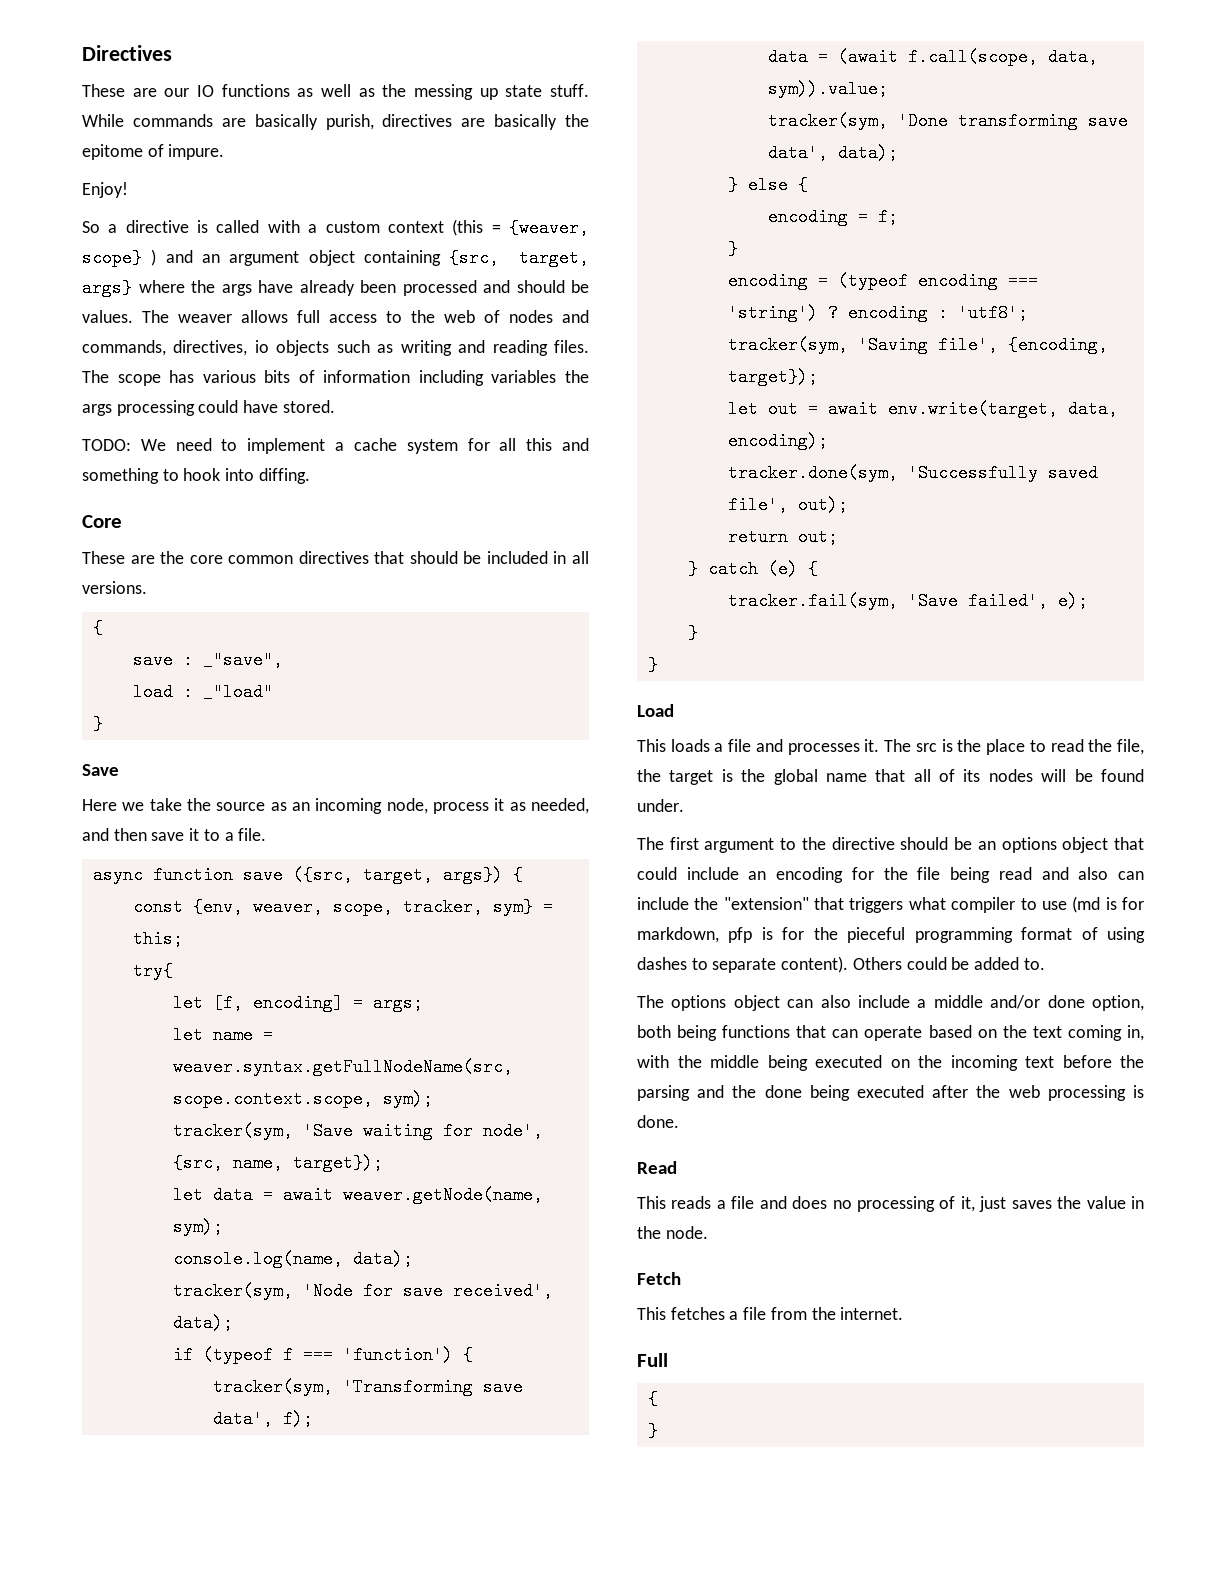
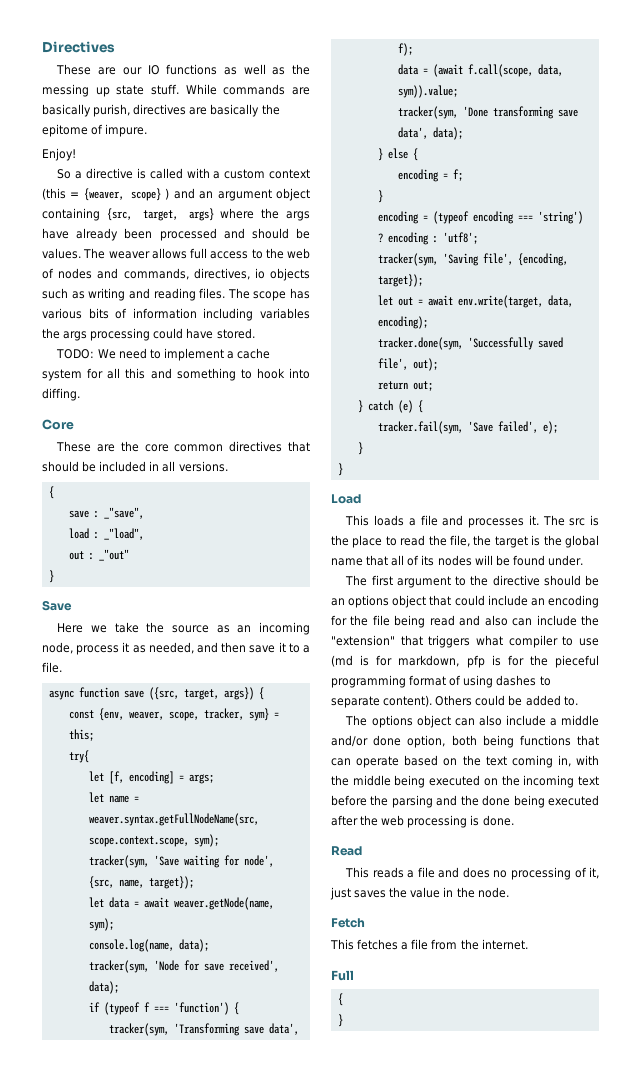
- load : _"load"
+ load : _"load",
+ out : _"out"

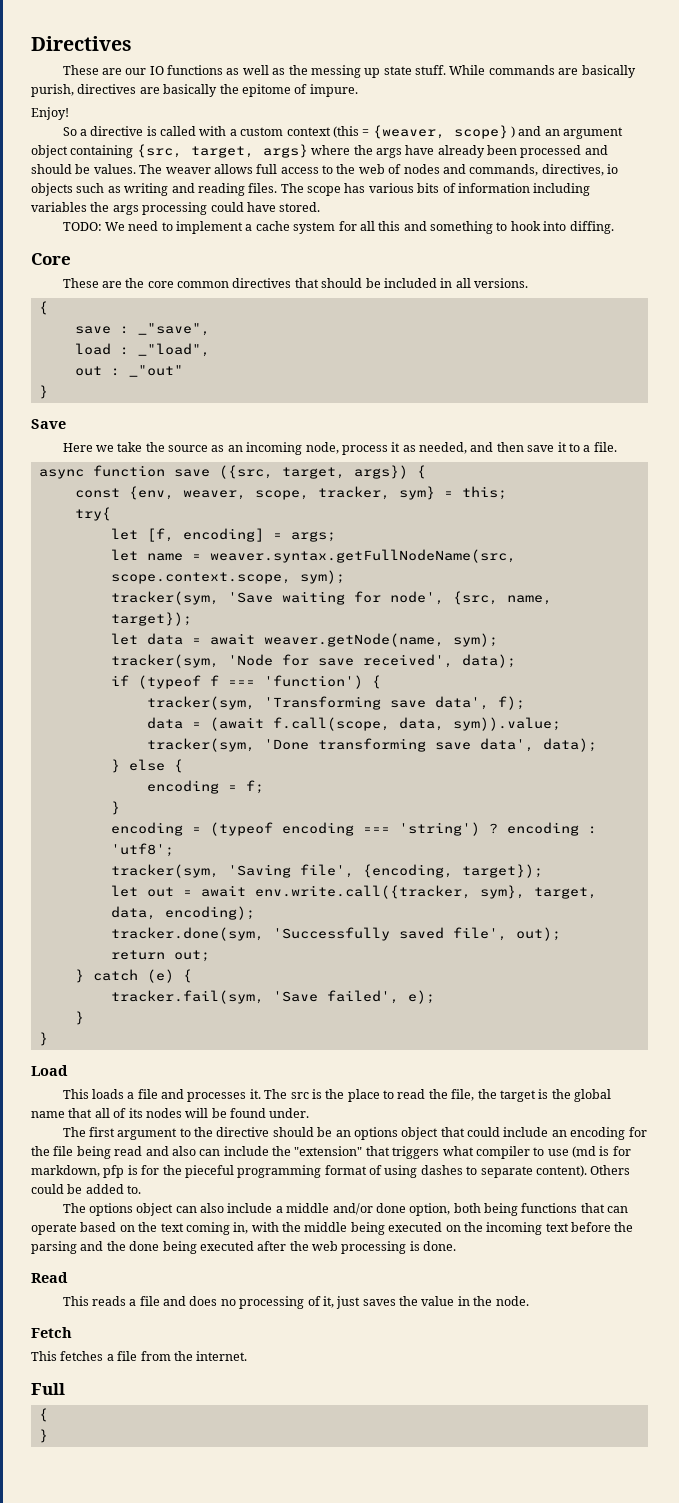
- console.log(name, data);
- let out = await env.write(target, data, encoding);
+ let out = await env.write.call({tracker, sym}, target, data, encoding);

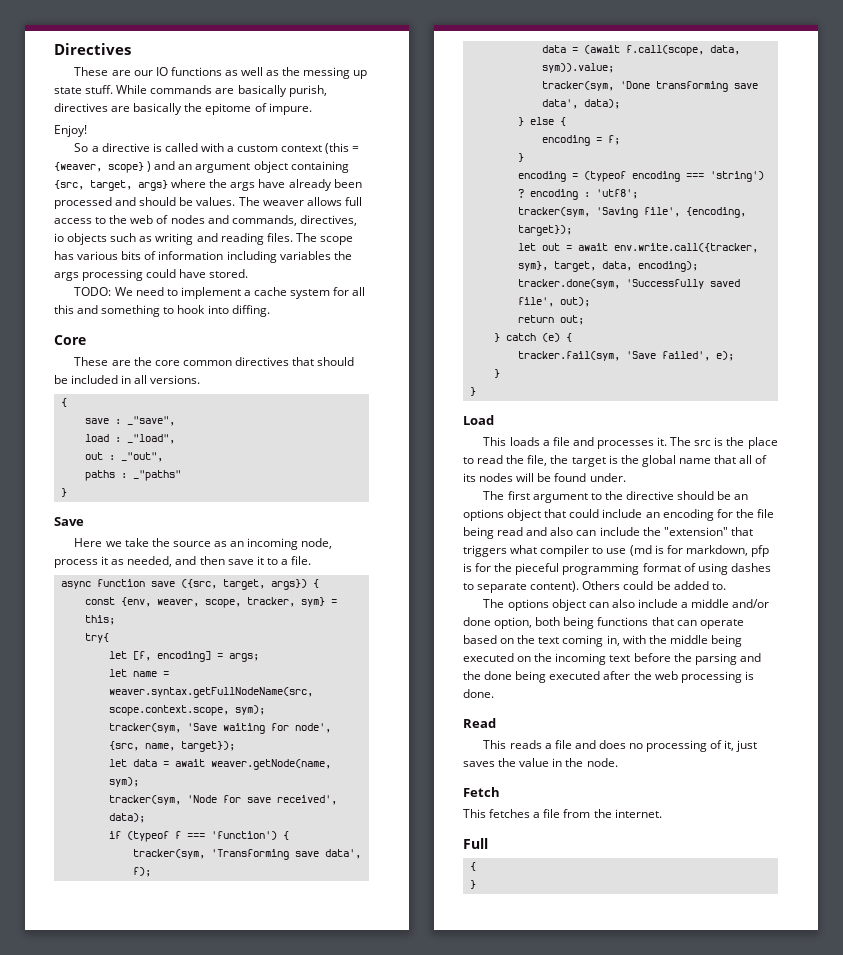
- out : _"out"
+ out : _"out",
+ paths : _"paths"

